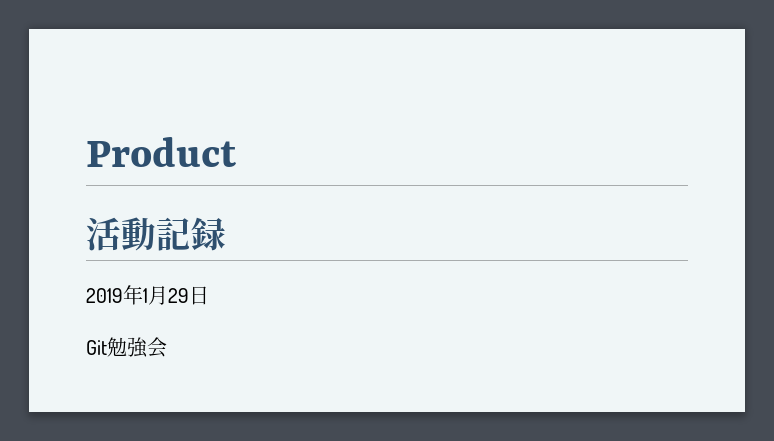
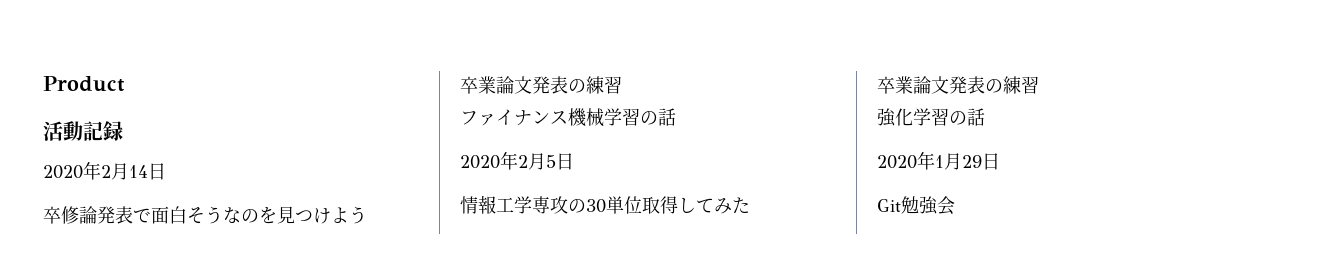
- 2019年1月29日
+ 2020年2月14日
+ 卒修論発表で面白そうなのを見つけよう
+ 卒業論文発表の練習
+ ファイナンス機械学習の話
+ 2020年2月5日
+ 情報工学専攻の30単位取得してみた
+ 卒業論文発表の練習
+ 強化学習の話
+ 2020年1月29日

